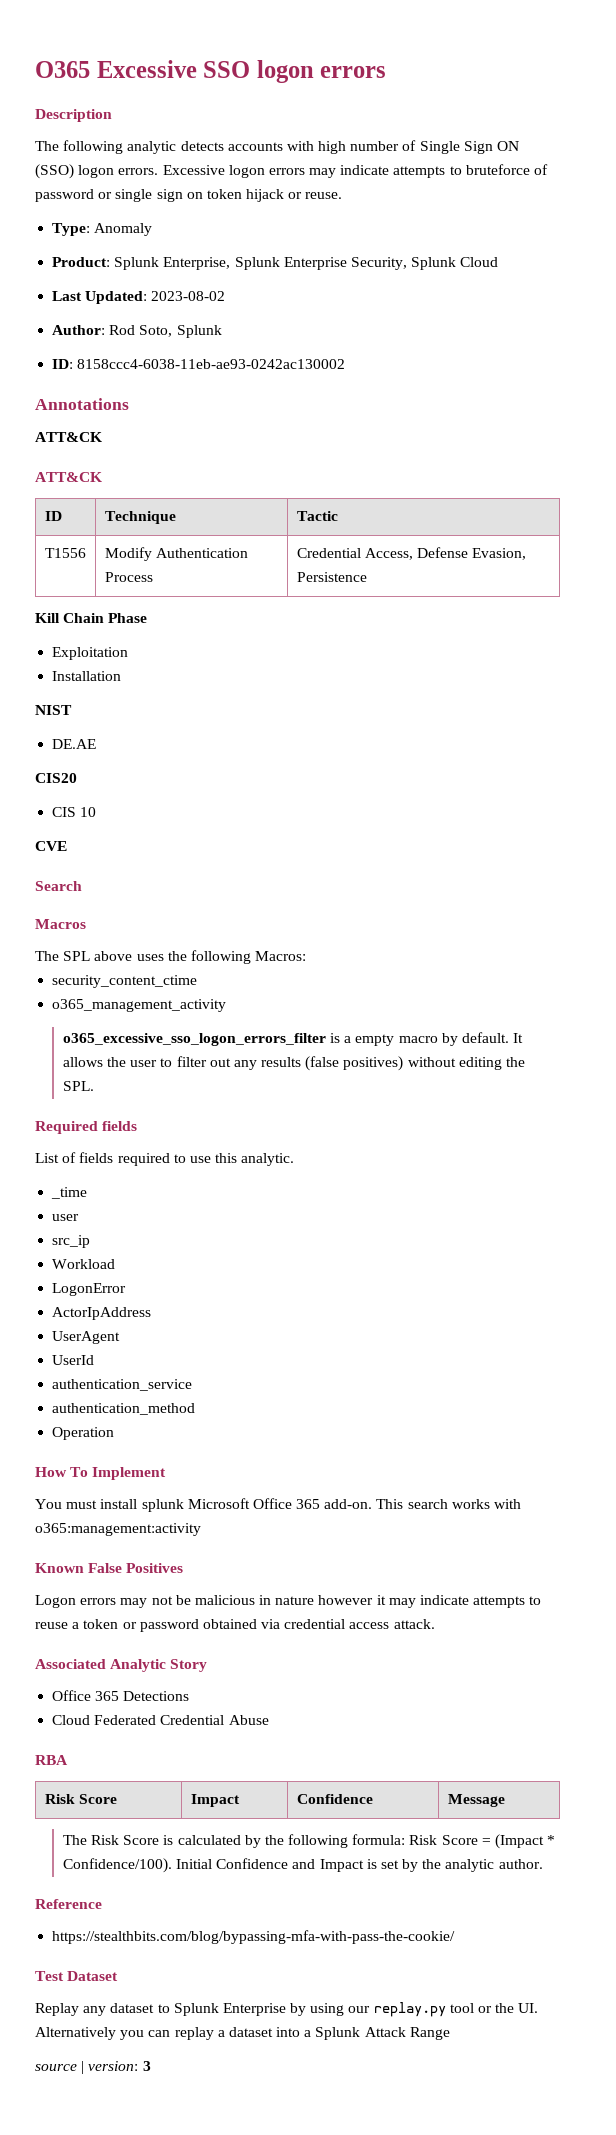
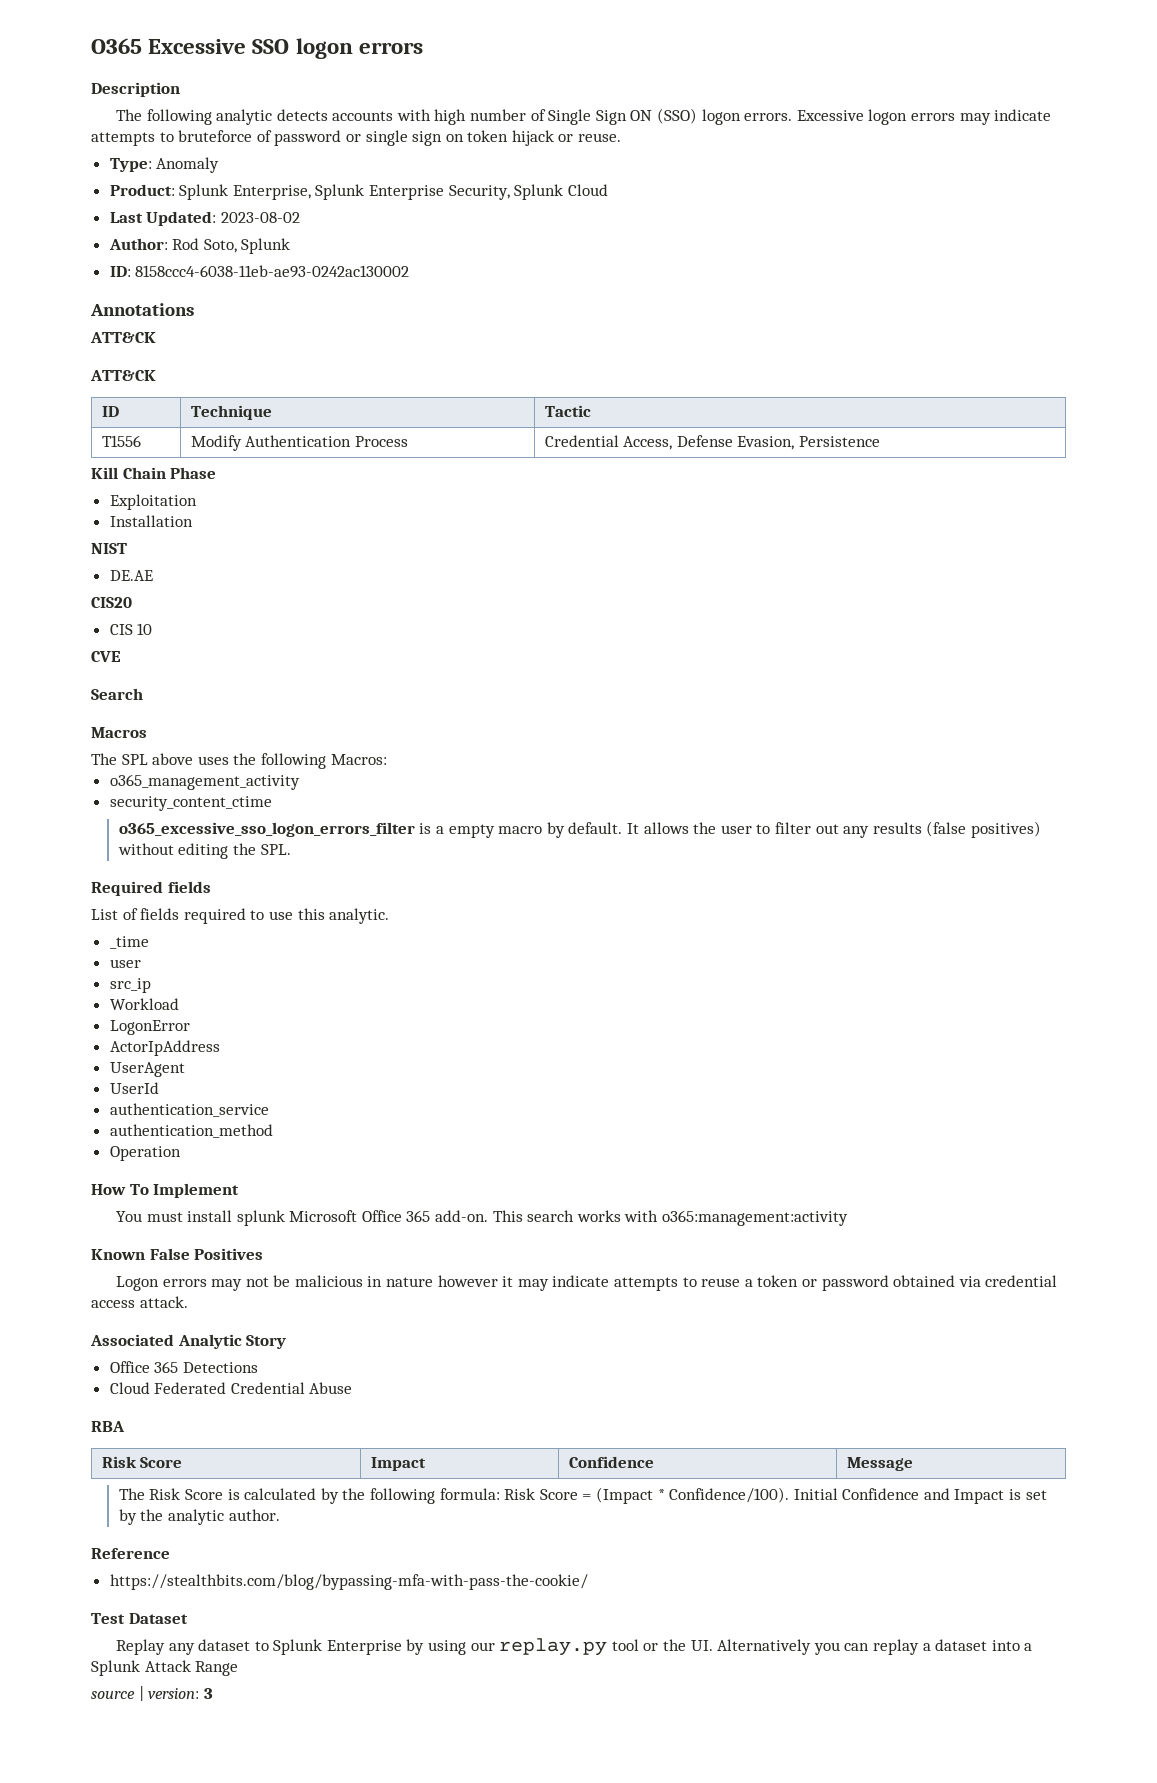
+ o365_management_activity
- o365_management_activity

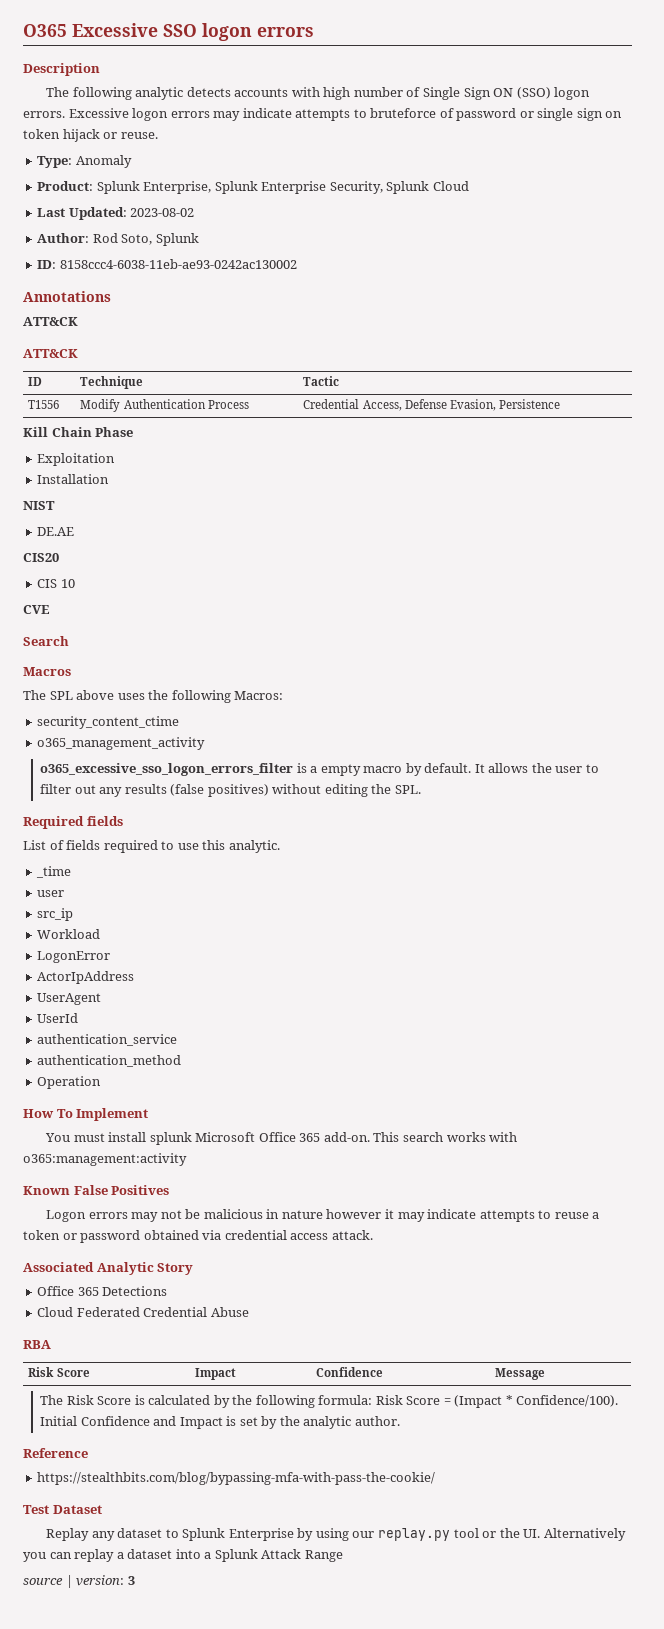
+ security_content_ctime
- security_content_ctime

